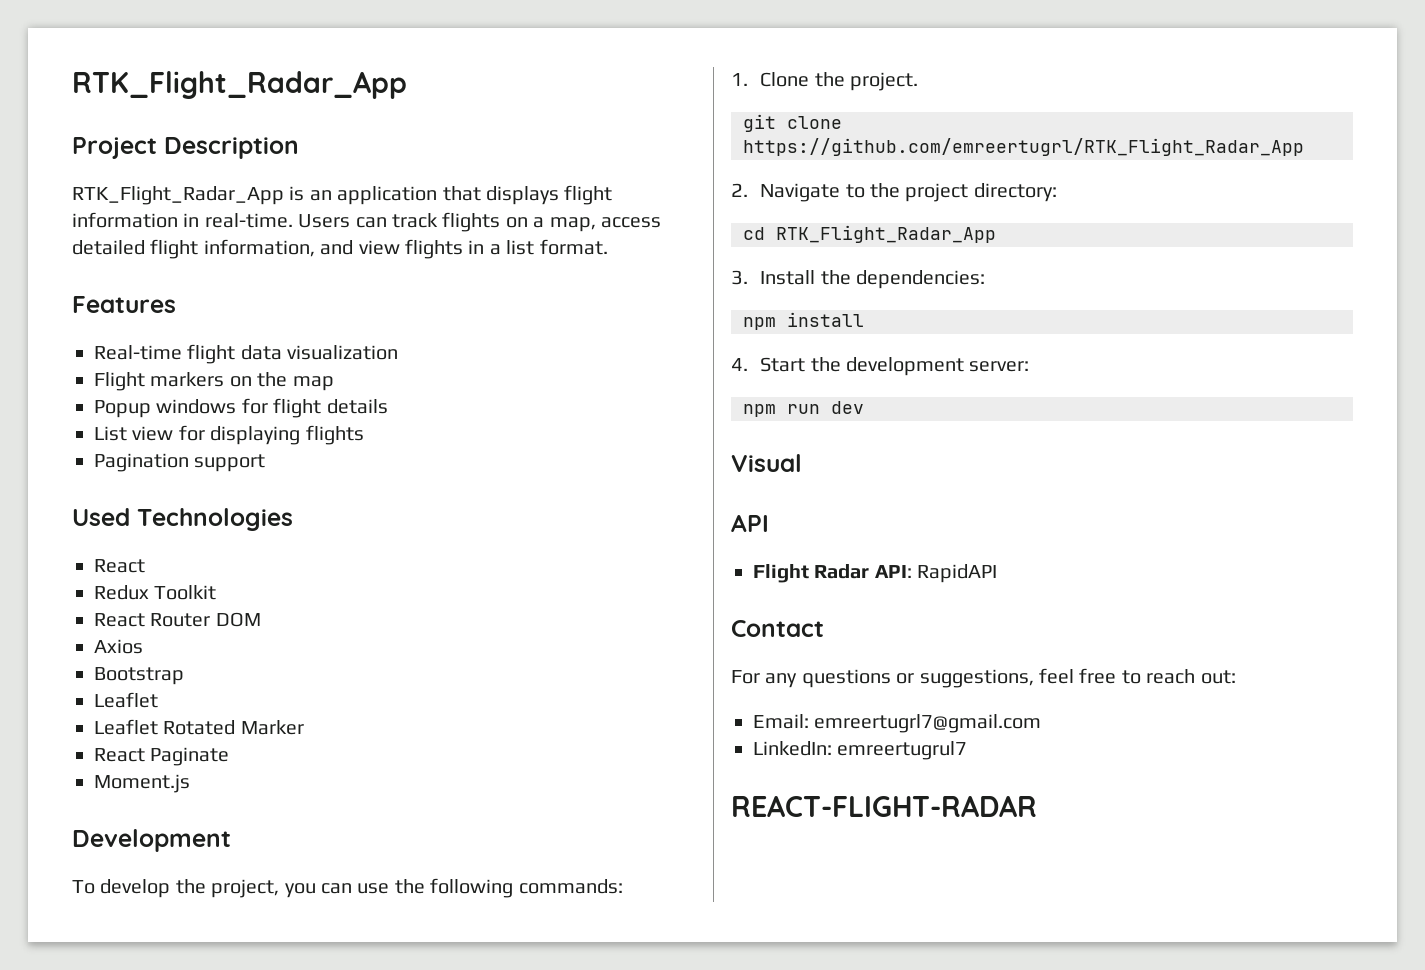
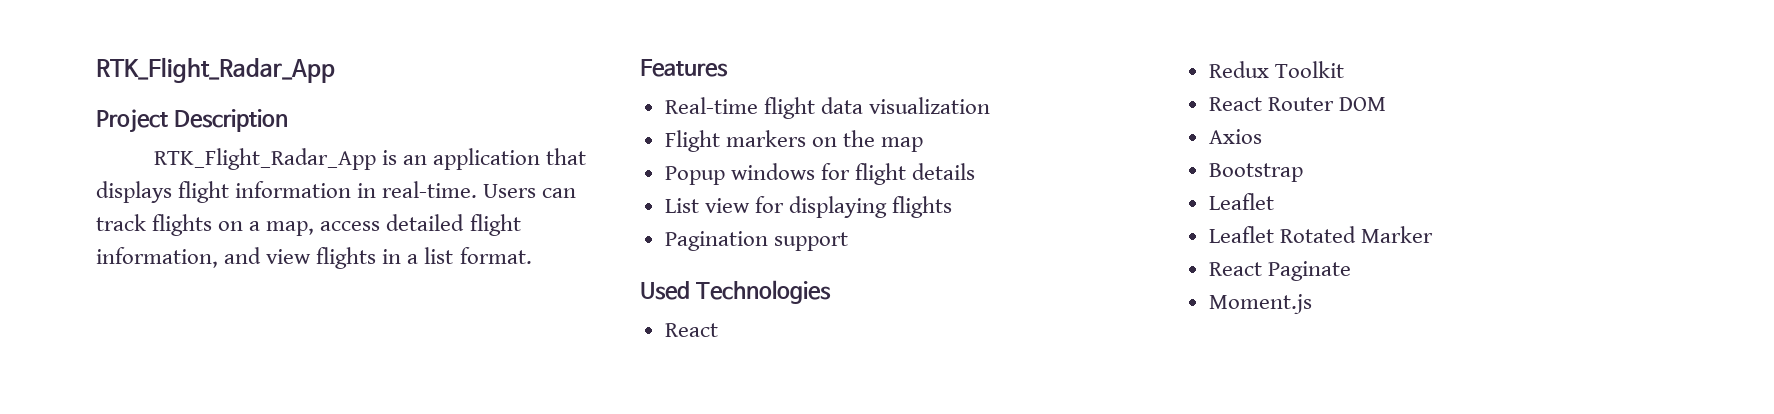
- Development
- To develop the project, you can use the following commands:
- 1. Clone the project.
- git clone https://github.com/emreertugrl/RTK_Flight_Radar_App
- 2. Navigate to the project directory:
- cd RTK_Flight_Radar_App
- 3. Install the dependencies:
- npm install
- 4. Start the development server:
- npm run dev
- Visual
- API
- Flight Radar API: RapidAPI
- Contact
- For any questions or suggestions, feel free to reach out:
- Email: emreertugrl7@gmail.com
- LinkedIn: emreertugrul7
- REACT-FLIGHT-RADAR

